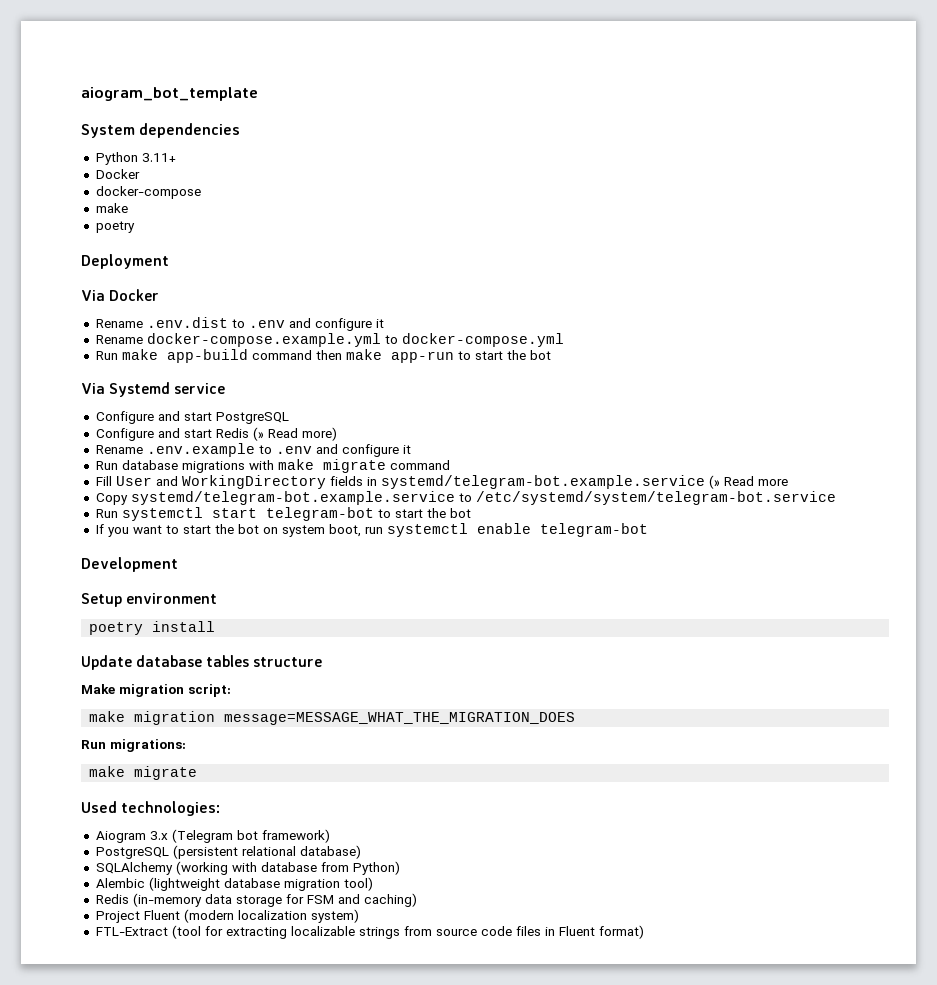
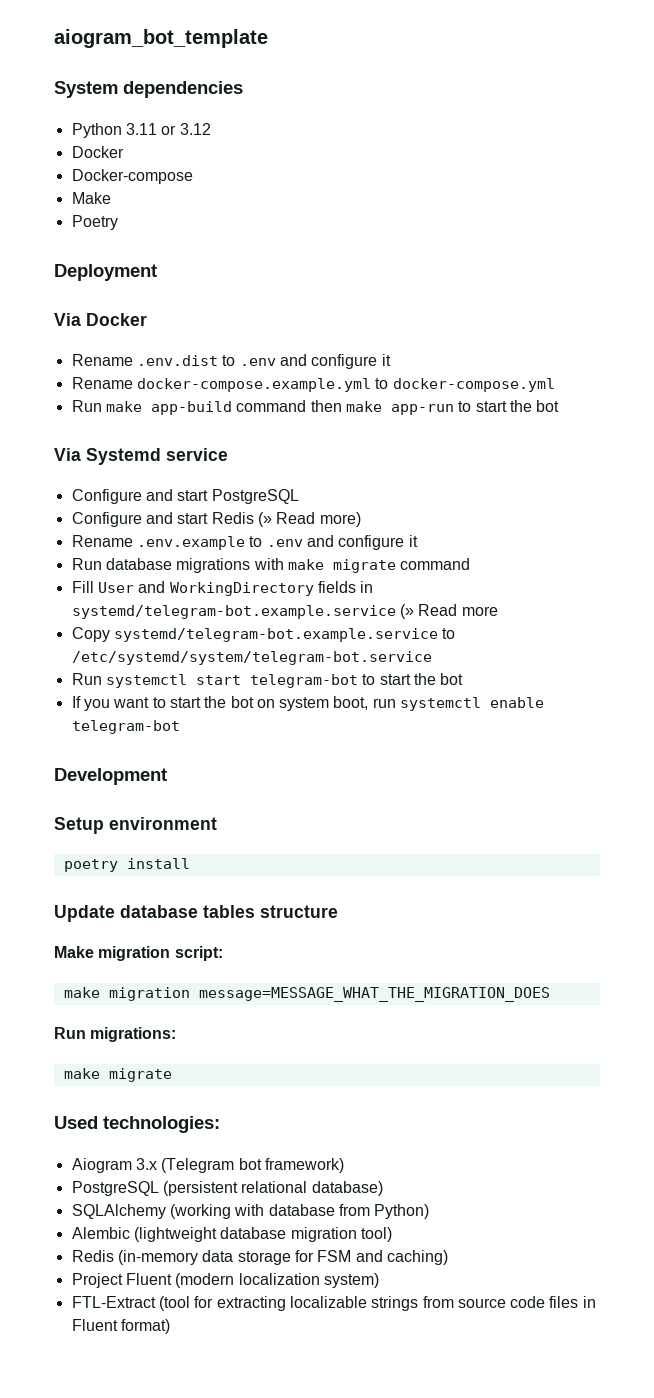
- Python 3.11+
+ Python 3.11 or 3.12
  Docker
- docker-compose
- make
- poetry
+ Docker-compose
+ Make
+ Poetry

